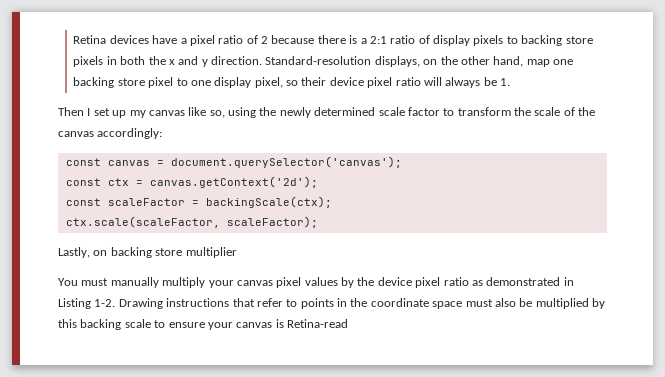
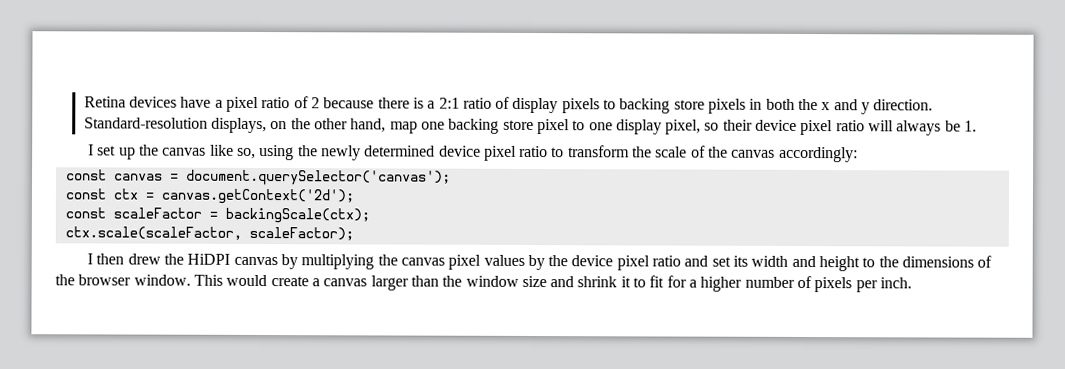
- Then I set up my canvas like so, using the newly determined scale factor to transform the scale of the canvas accordingly:
+ I set up the canvas like so, using the newly determined device pixel ratio to transform the scale of the canvas accordingly:
- Lastly, on backing store multiplier
- You must manually multiply your canvas pixel values by the device pixel ratio as demonstrated in Listing 1-2. Drawing instructions that refer to points in the coordinate space must also be multiplied by this backing scale to ensure your canvas is Retina-read
+ I then drew the HiDPI canvas by multiplying the canvas pixel values by the device pixel ratio and set its width and height to the dimensions of the browser window. This would create a canvas larger than the window size and shrink it to fit for a higher number of pixels per inch.

